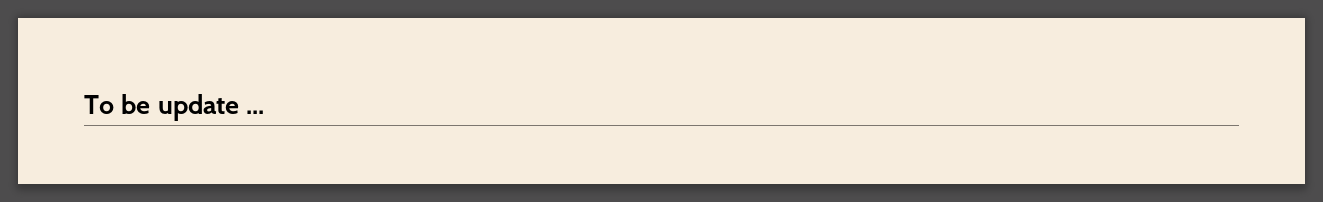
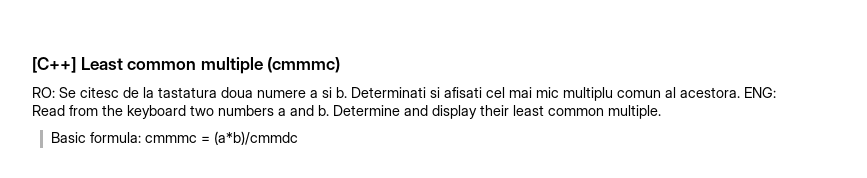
- To be update ...
+ [C++] Least common multiple (cmmmc)
+ RO: Se citesc de la tastatura doua numere a si b. Determinati si afisati cel mai mic multiplu comun al acestora. ENG: Read from the keyboard two numbers a and b. Determine and display their least common multiple.
+ Basic formula: cmmmc = (a*b)/cmmdc

